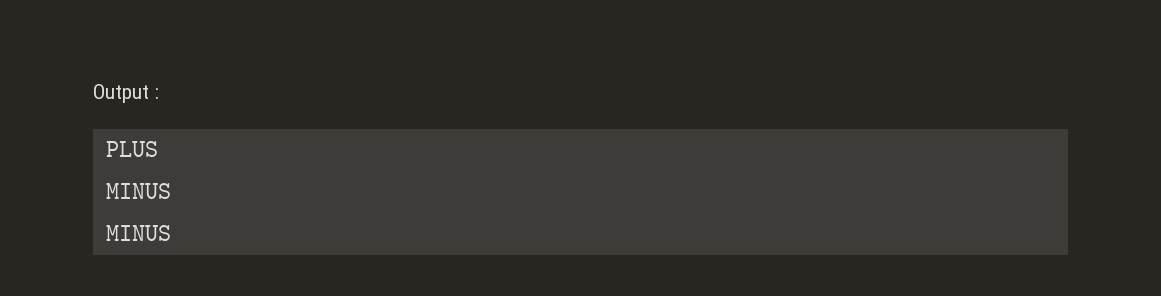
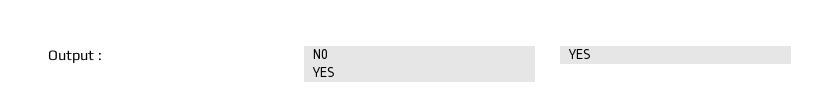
- PLUS
- MINUS
- MINUS
+ NO
+ YES
+ YES

